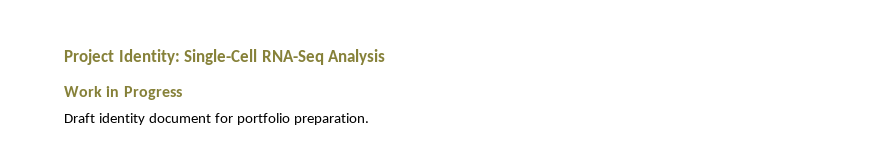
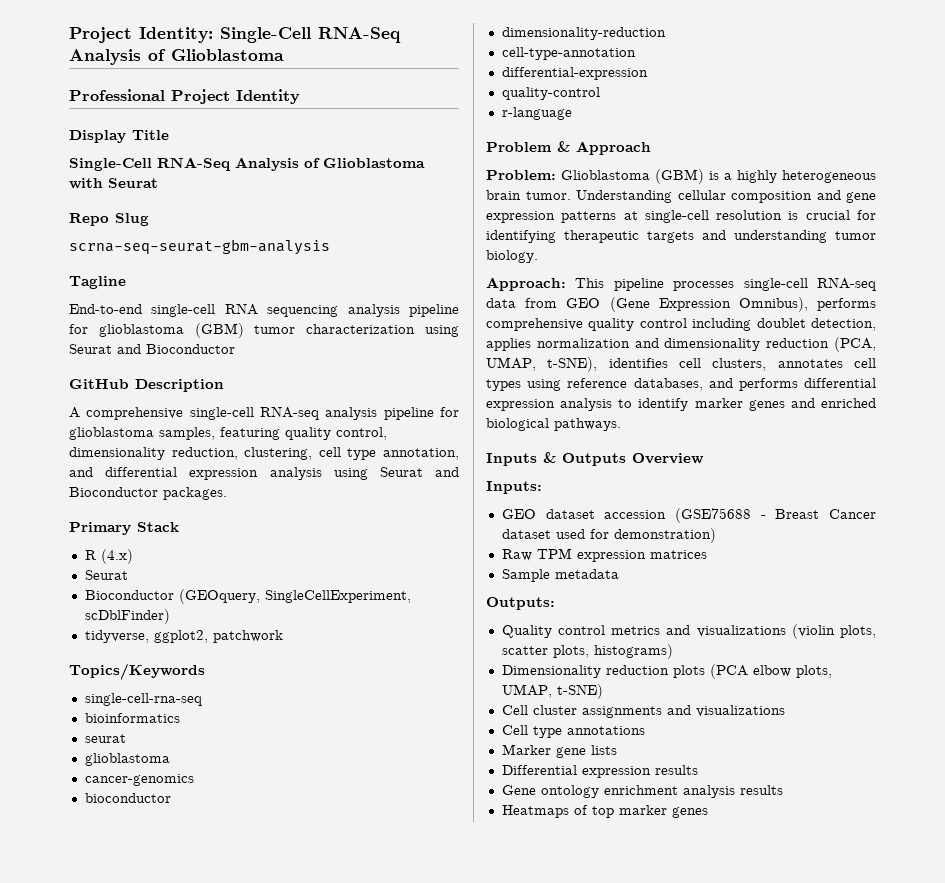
- Project Identity: Single-Cell RNA-Seq Analysis
- Work in Progress
- Draft identity document for portfolio preparation.
+ Project Identity: Single-Cell RNA-Seq Analysis of Glioblastoma
+ Professional Project Identity
+ Display Title
+ Single-Cell RNA-Seq Analysis of Glioblastoma with Seurat
+ Repo Slug
+ scrna-seq-seurat-gbm-analysis
+ Tagline
+ End-to-end single-cell RNA sequencing analysis pipeline for glioblastoma (GBM) tumor characterization using Seurat and Bioconductor
+ GitHub Description
+ A comprehensive single-cell RNA-seq analysis pipeline for glioblastoma samples, featuring quality control, dimensionality reduction, clustering, cell type annotation, and differential expression analysis using Seurat and Bioconductor packages.
+ Primary Stack
+ R (4.x)
+ Seurat
+ Bioconductor (GEOquery, SingleCellExperiment, scDblFinder)
+ tidyverse, ggplot2, patchwork
+ Topics/Keywords
+ single-cell-rna-seq
+ bioinformatics
+ seurat
+ glioblastoma
+ cancer-genomics
+ bioconductor
+ dimensionality-reduction
+ cell-type-annotation
+ differential-expression
+ quality-control
+ r-language
+ Problem & Approach
+ Problem: Glioblastoma (GBM) is a highly heterogeneous brain tumor. Understanding cellular composition and gene expression patterns at single-cell resolution is crucial for identifying therapeutic targets and understanding tumor biology.
+ Approach: This pipeline processes single-cell RNA-seq data from GEO (Gene Expression Omnibus), performs comprehensive quality control including doublet detection, applies normalization and dimensionality reduction (PCA, UMAP, t-SNE), identifies cell clusters, annotates cell types using reference databases, and performs differential expression analysis to identify marker genes and enriched biological pathways.
+ Inputs & Outputs Overview
+ Inputs:
+ GEO dataset accession (GSE75688 - Breast Cancer dataset used for demonstration)
+ Raw TPM expression matrices
+ Sample metadata
+ Outputs:
+ Quality control metrics and visualizations (violin plots, scatter plots, histograms)
+ Dimensionality reduction plots (PCA elbow plots, UMAP, t-SNE)
+ Cell cluster assignments and visualizations
+ Cell type annotations
+ Marker gene lists
+ Differential expression results
+ Gene ontology enrichment analysis results
+ Heatmaps of top marker genes

